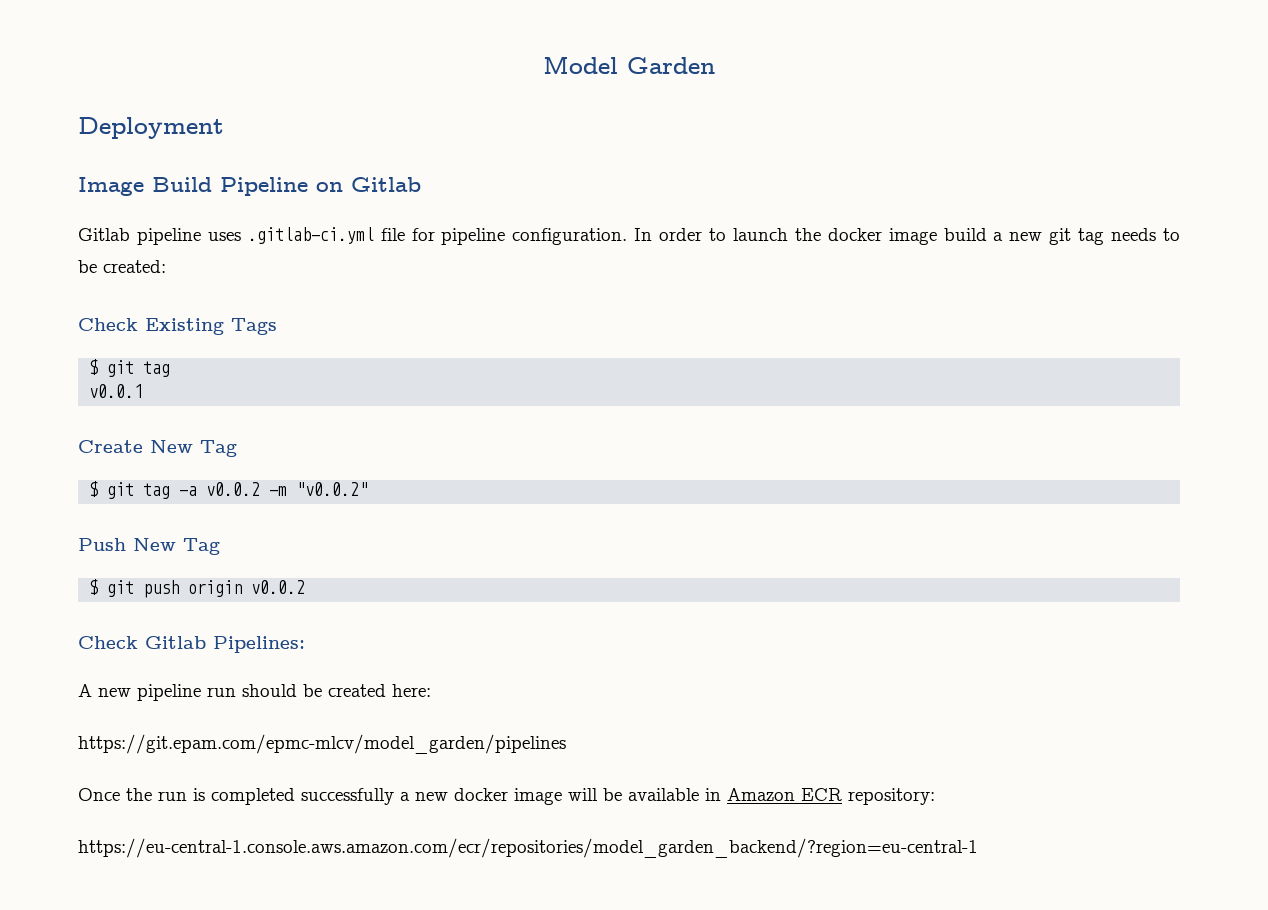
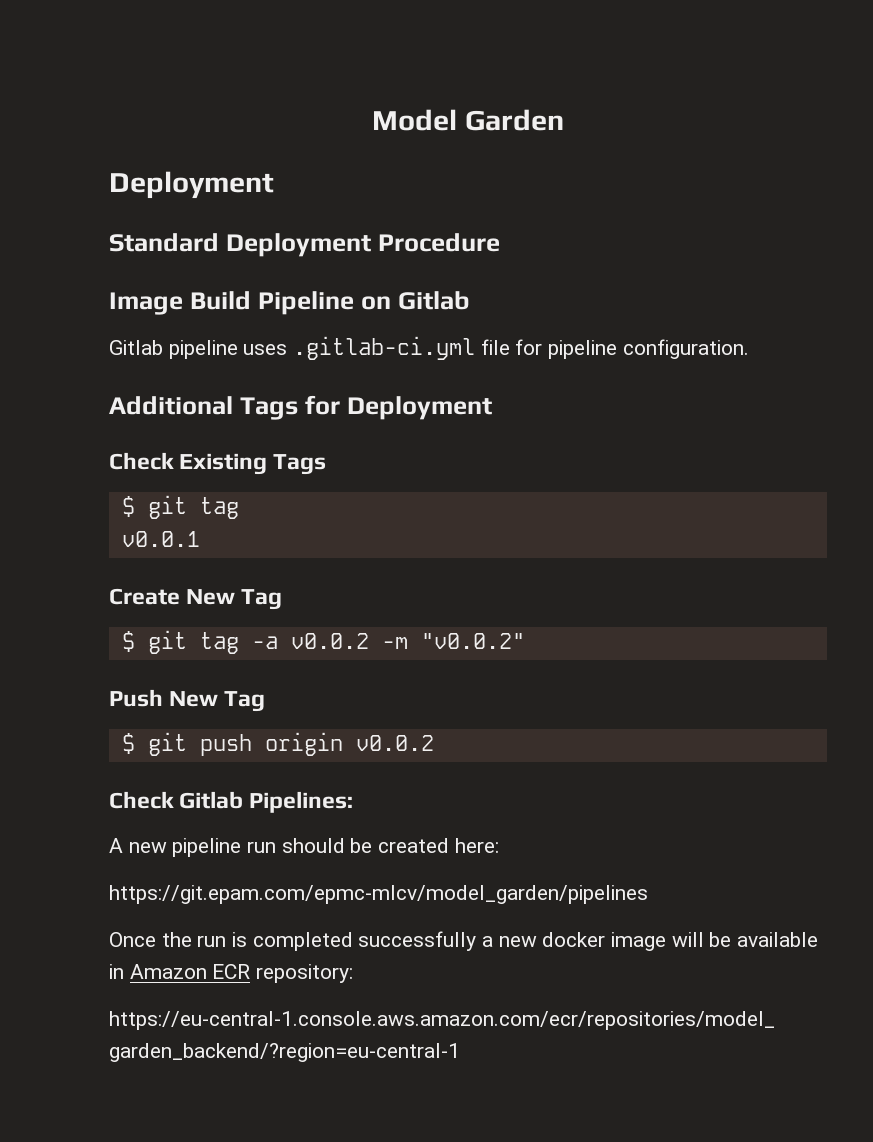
+ Standard Deployment Procedure
- Gitlab pipeline uses .gitlab-ci.yml file for pipeline configuration. In order to launch the docker image build a new git tag needs to be created:
+ Gitlab pipeline uses .gitlab-ci.yml file for pipeline configuration.
+ Additional Tags for Deployment

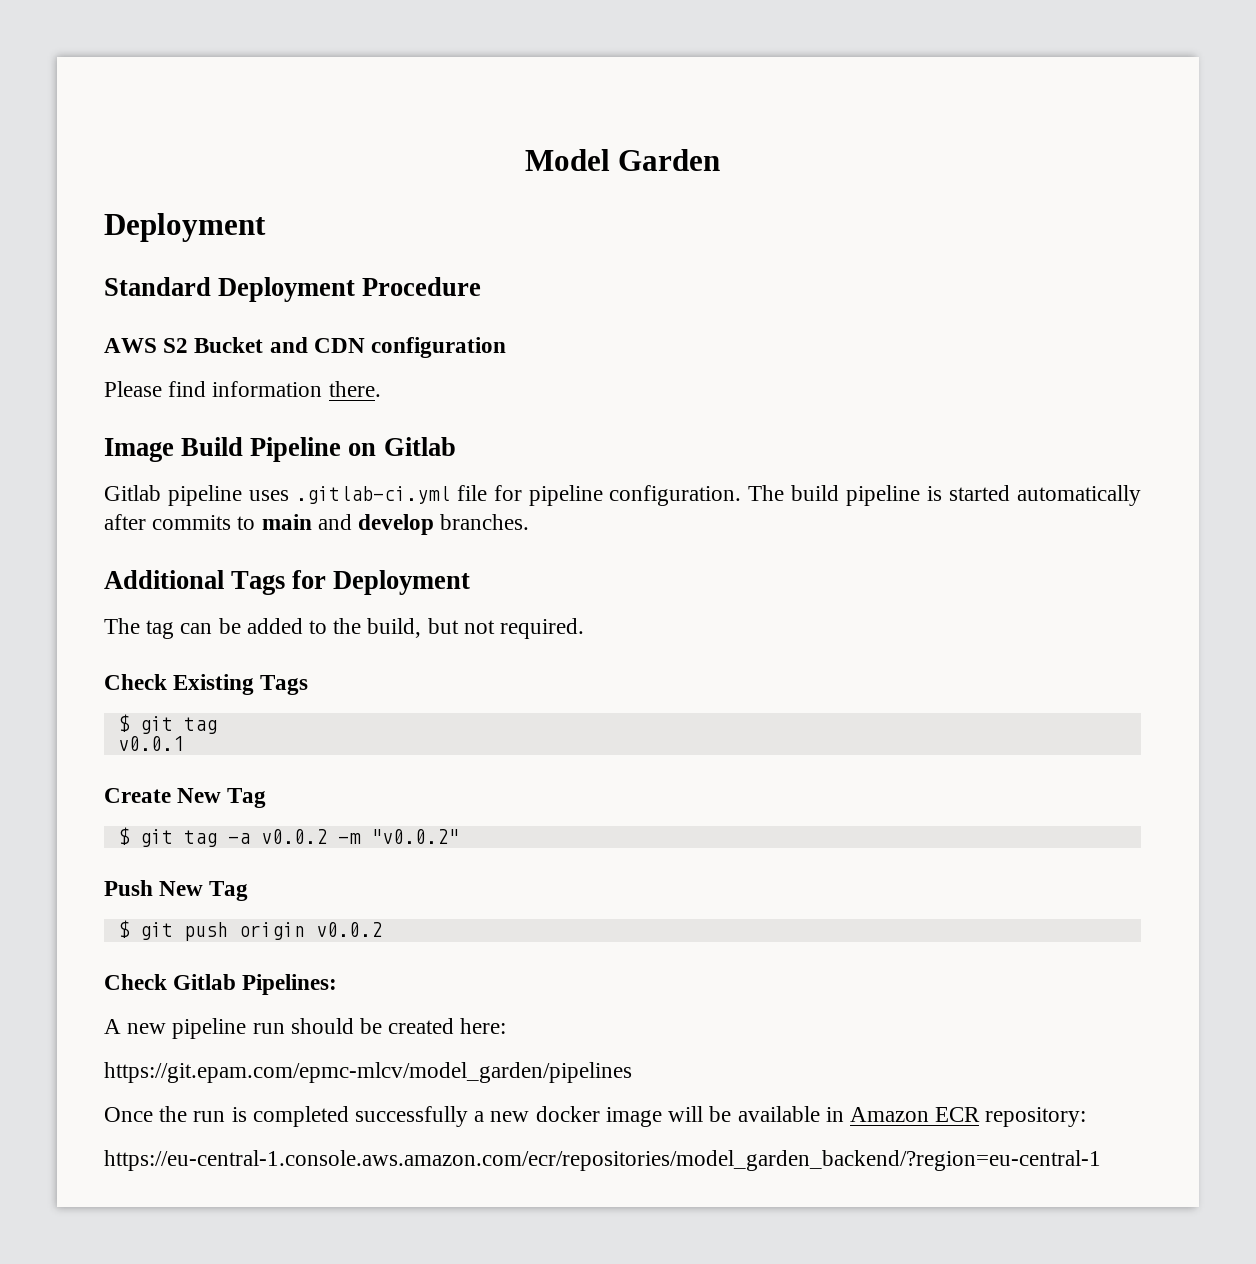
+ AWS S2 Bucket and CDN configuration
+ Please find information there.
- Gitlab pipeline uses .gitlab-ci.yml file for pipeline configuration.
+ Gitlab pipeline uses .gitlab-ci.yml file for pipeline configuration. The build pipeline is started automatically after commits to main and develop branches.
  Additional Tags for Deployment
+ The tag can be added to the build, but not required.

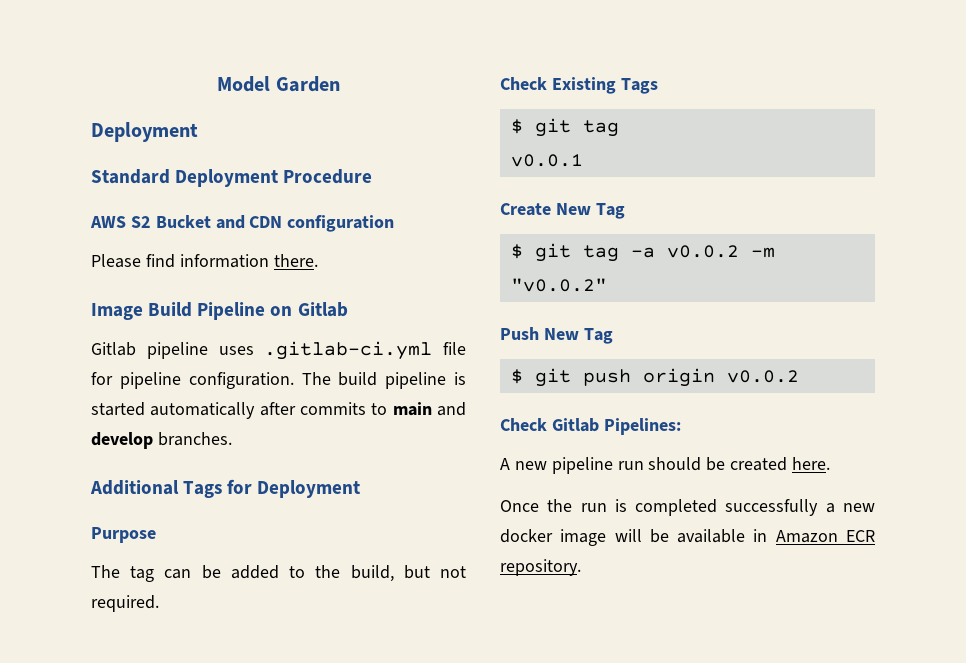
+ Purpose
- A new pipeline run should be created here:
- https://git.epam.com/epmc-mlcv/model_garden/pipelines
+ A new pipeline run should be created here.
- Once the run is completed successfully a new docker image will be available in Amazon ECR repository:
- https://eu-central-1.console.aws.amazon.com/ecr/repositories/model_garden_backend/?region=eu-central-1
+ Once the run is completed successfully a new docker image will be available in Amazon ECR repository.

